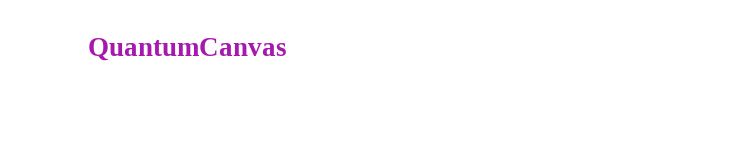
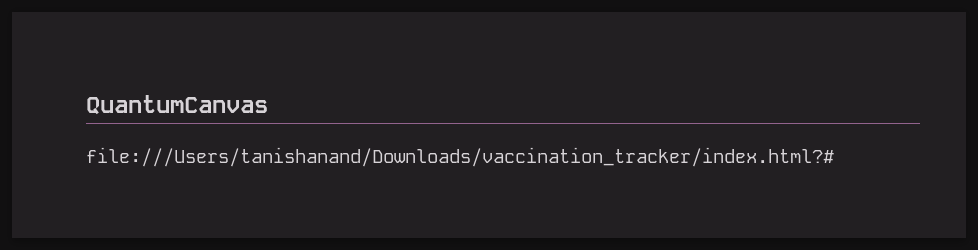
+ file:///Users/tanishanand/Downloads/vaccination_tracker/index.html?#

